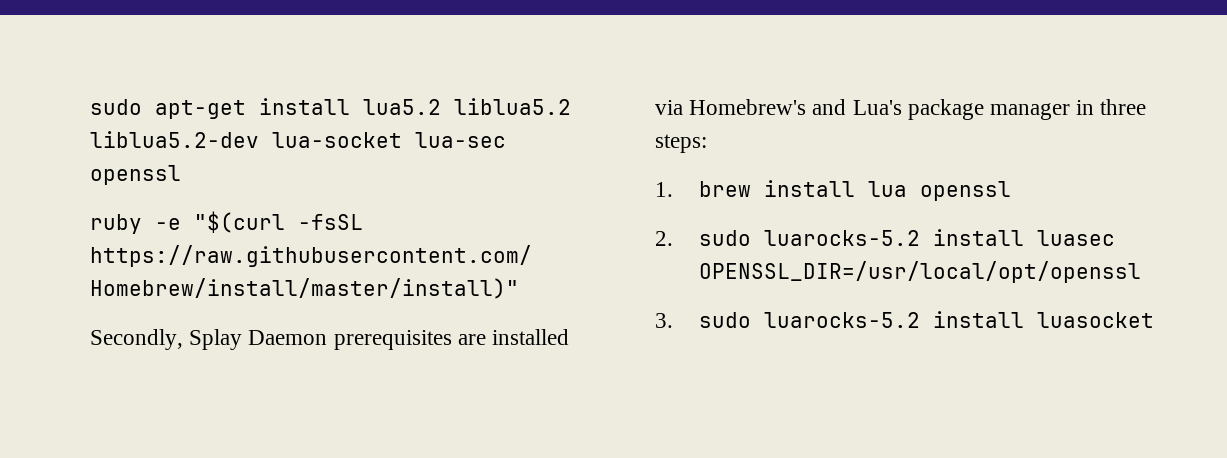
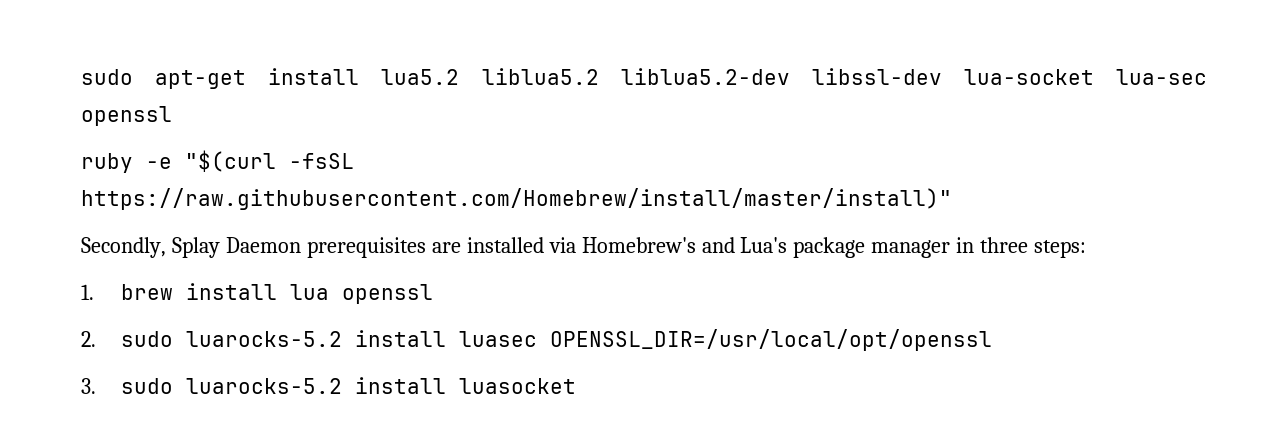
- sudo apt-get install lua5.2 liblua5.2 liblua5.2-dev lua-socket lua-sec openssl
+ sudo apt-get install lua5.2 liblua5.2 liblua5.2-dev libssl-dev lua-socket lua-sec openssl

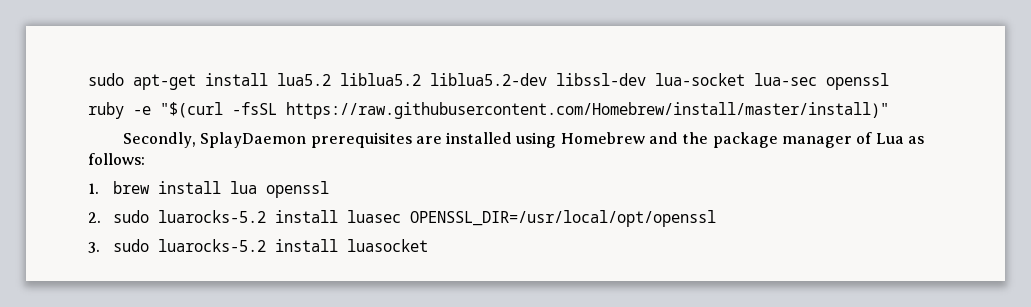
- Secondly, Splay Daemon prerequisites are installed via Homebrew's and Lua's package manager in three steps:
+ Secondly, SplayDaemon prerequisites are installed using Homebrew and the package manager of Lua as follows:

